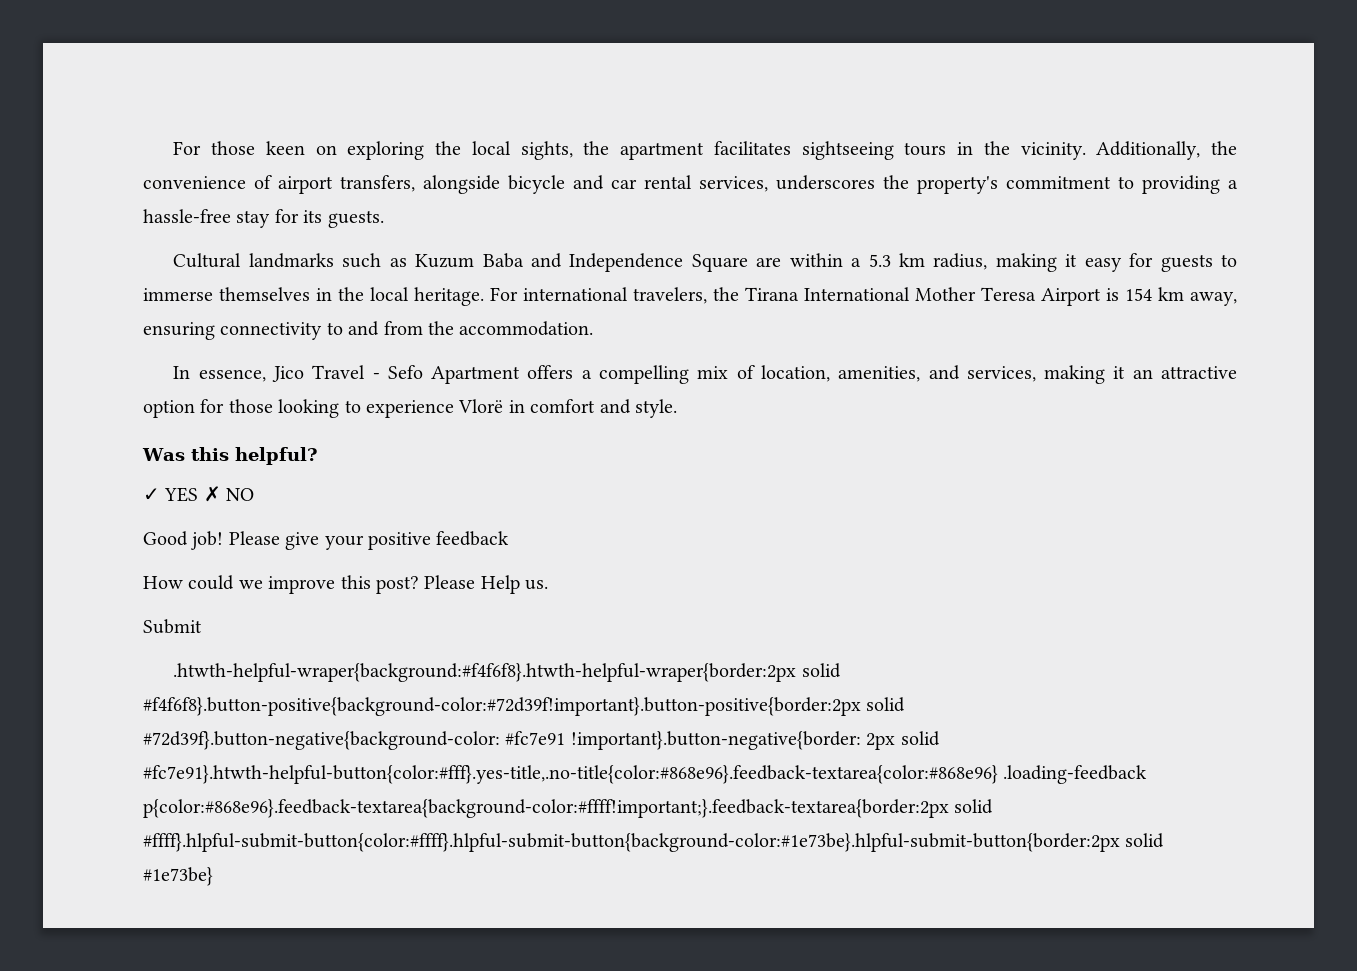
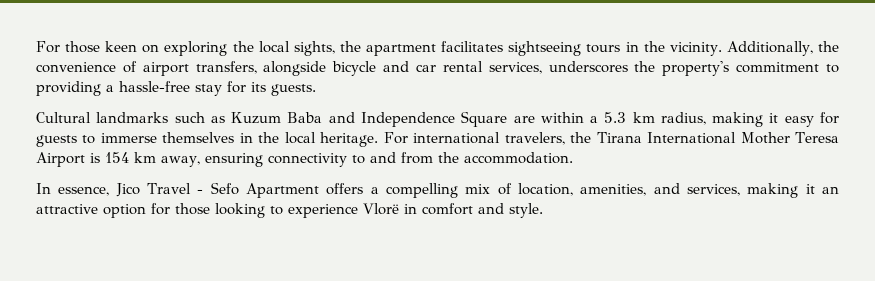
- Was this helpful?
- ✓ YES ✗ NO
- Good job! Please give your positive feedback
- How could we improve this post? Please Help us.
- Submit
- .htwth-helpful-wraper{background:#f4f6f8}.htwth-helpful-wraper{border:2px solid #f4f6f8}.button-positive{background-color:#72d39f!important}.button-positive{border:2px solid #72d39f}.button-negative{background-color: #fc7e91 !important}.button-negative{border: 2px solid #fc7e91}.htwth-helpful-button{color:#fff}.yes-title,.no-title{color:#868e96}.feedback-textarea{color:#868e96} .loading-feedback p{color:#868e96}.feedback-textarea{background-color:#ffff!important;}.feedback-textarea{border:2px solid #ffff}.hlpful-submit-button{color:#ffff}.hlpful-submit-button{background-color:#1e73be}.hlpful-submit-button{border:2px solid #1e73be}

